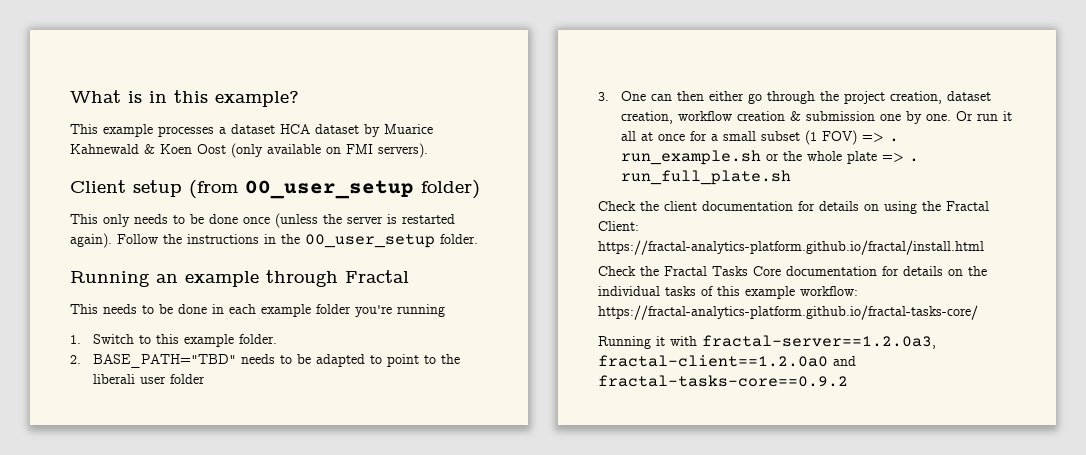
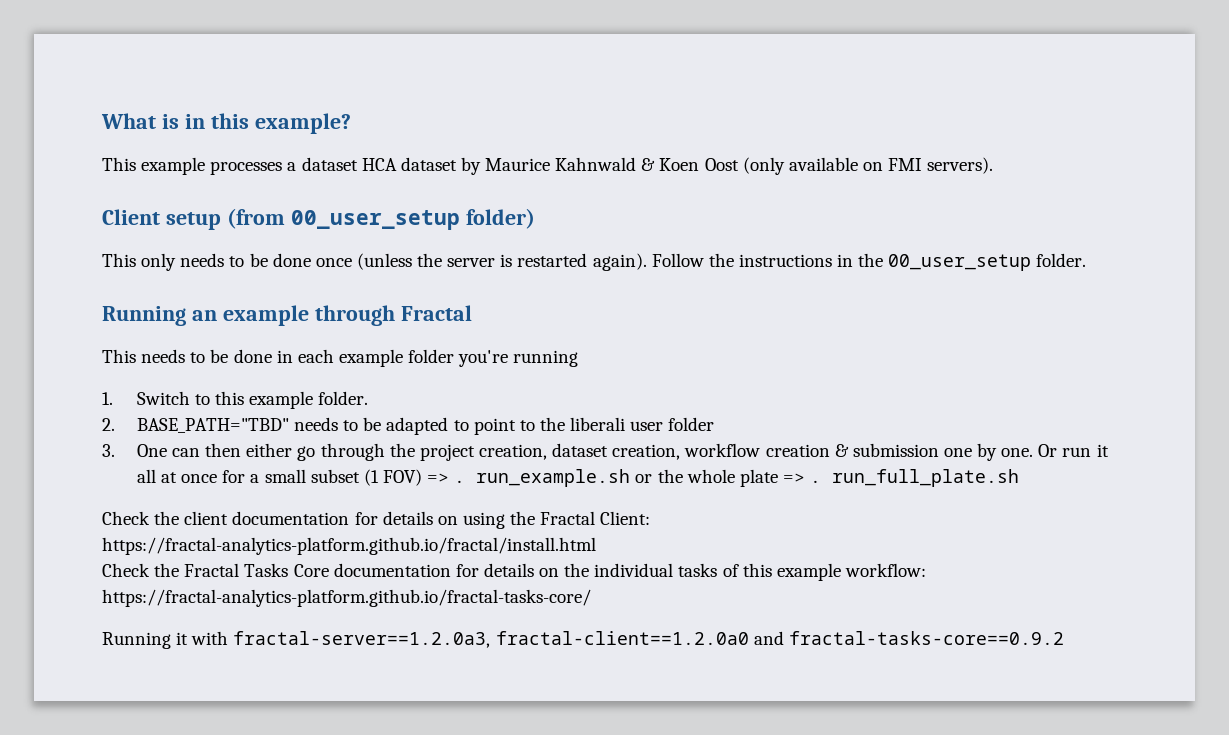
- This example processes a dataset HCA dataset by Muarice Kahnewald & Koen Oost (only available on FMI servers).
+ This example processes a dataset HCA dataset by Maurice Kahnwald & Koen Oost (only available on FMI servers).

